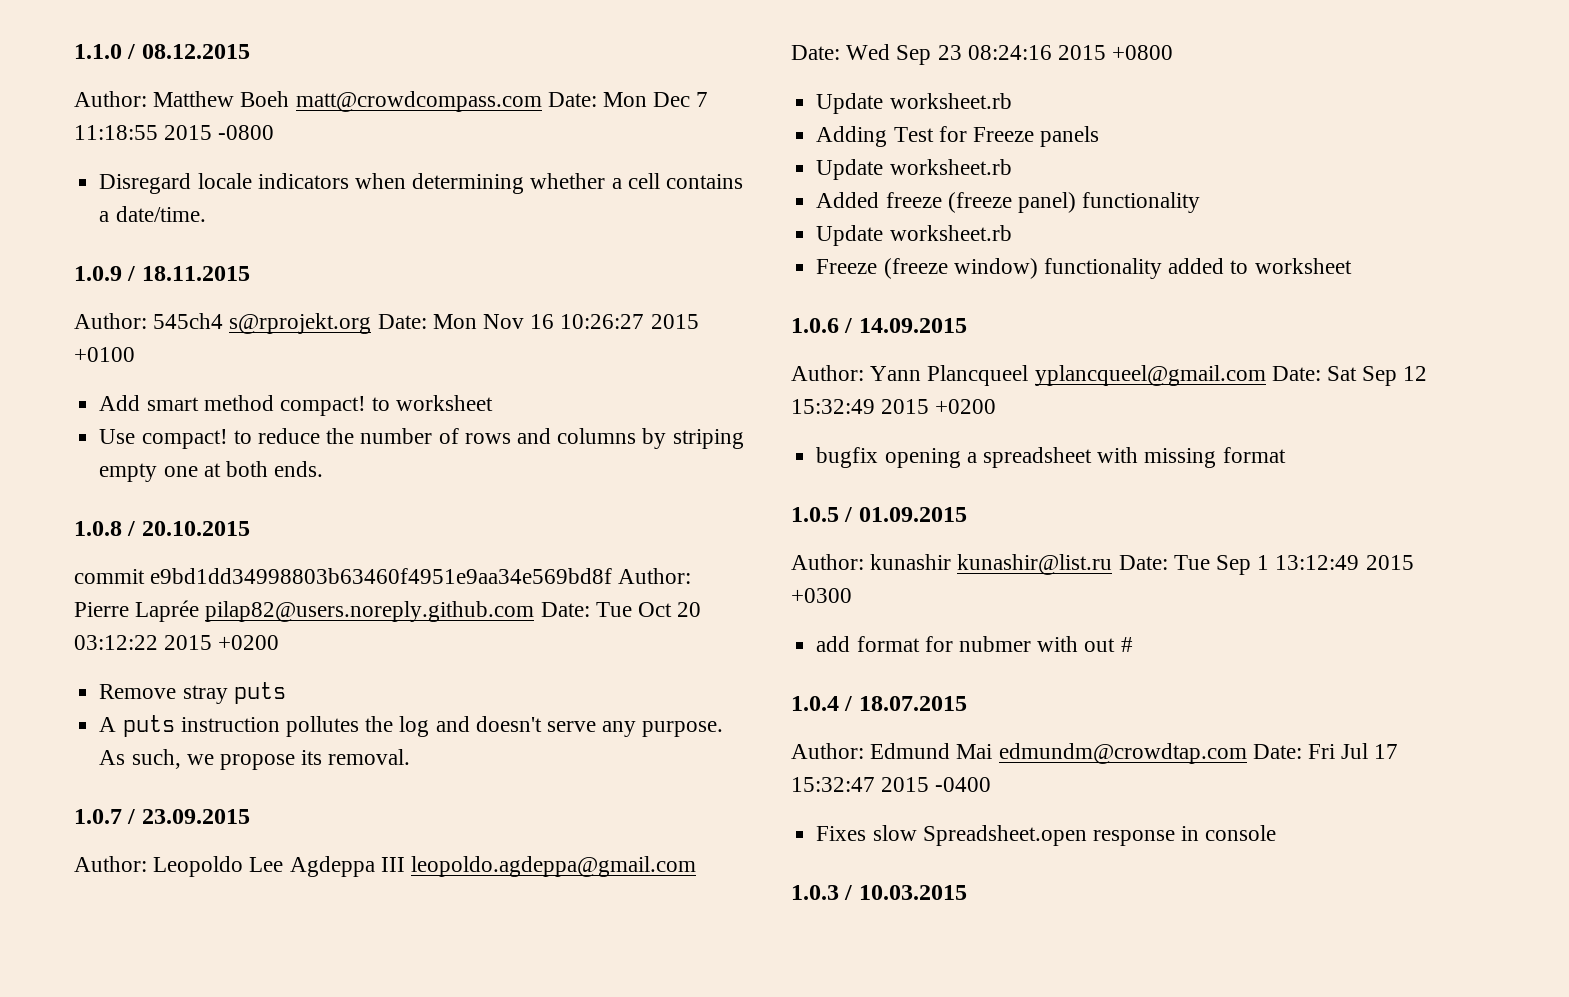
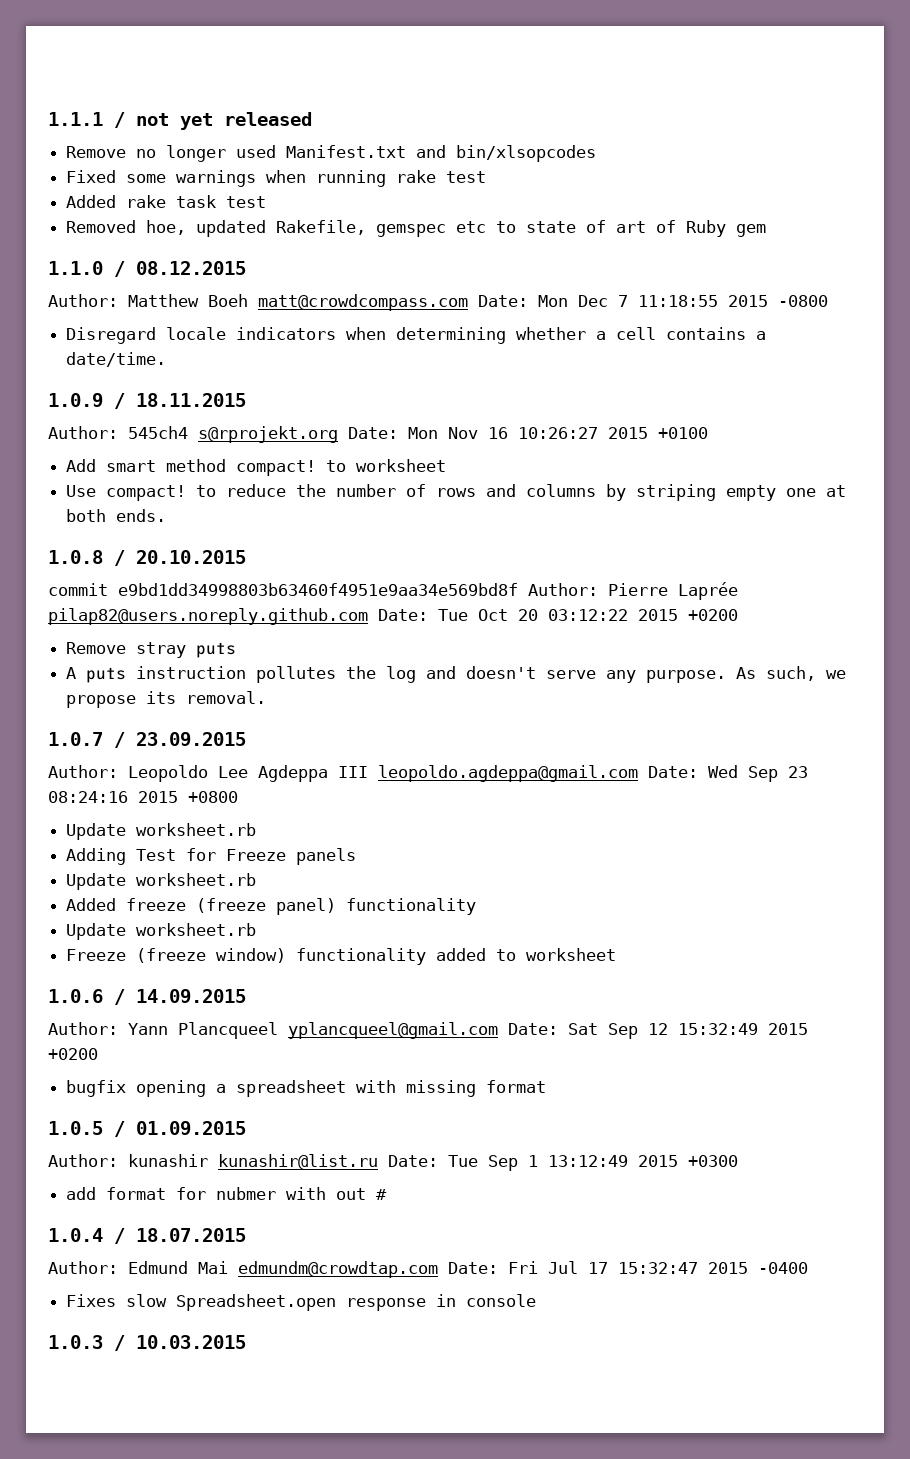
+ 1.1.1 / not yet released
+ Remove no longer used Manifest.txt and bin/xlsopcodes
+ Fixed some warnings when running rake test
+ Added rake task test
+ Removed hoe, updated Rakefile, gemspec etc to state of art of Ruby gem

